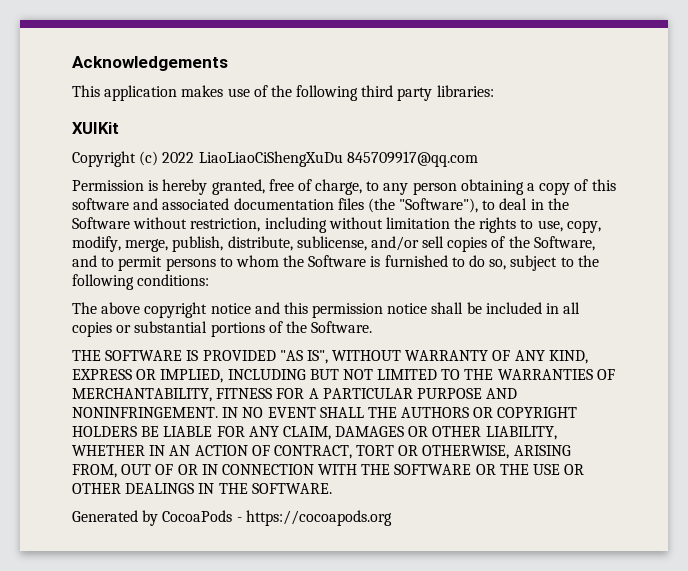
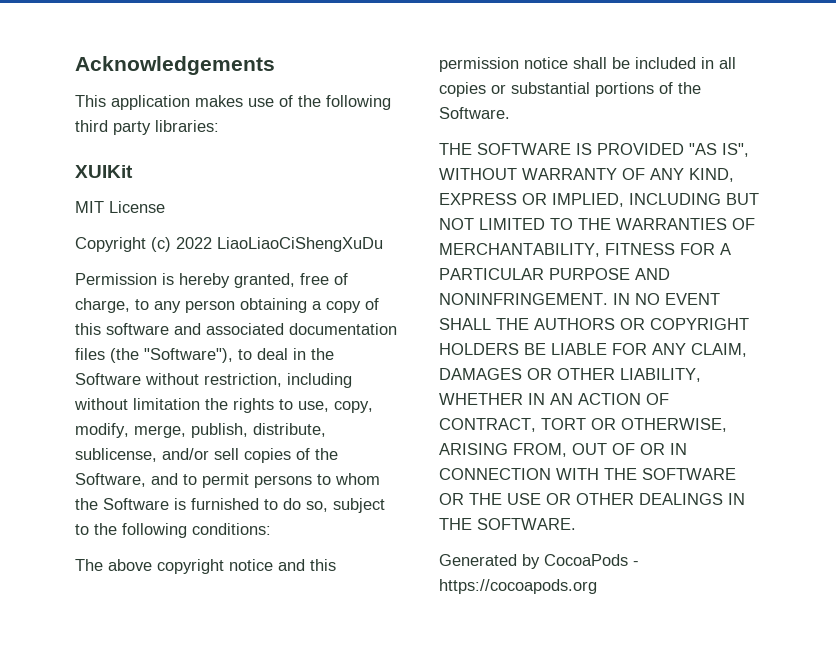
+ MIT License
- Copyright (c) 2022 LiaoLiaoCiShengXuDu 845709917@qq.com
+ Copyright (c) 2022 LiaoLiaoCiShengXuDu

